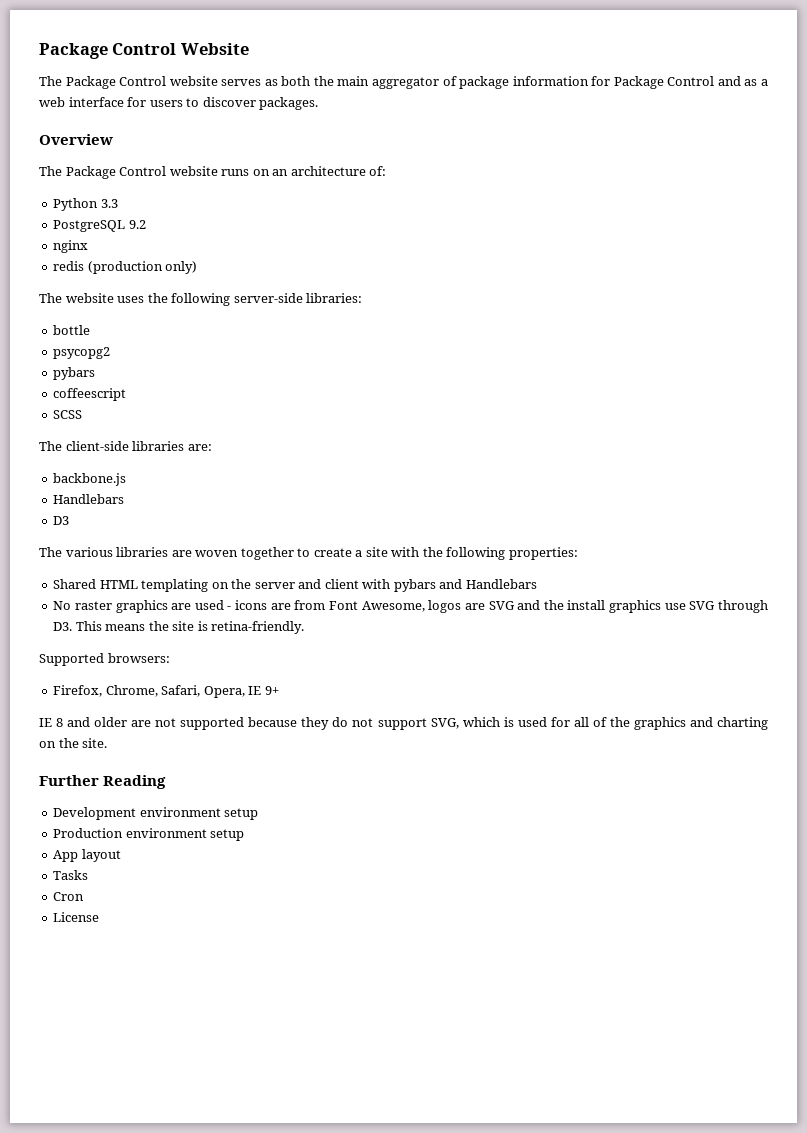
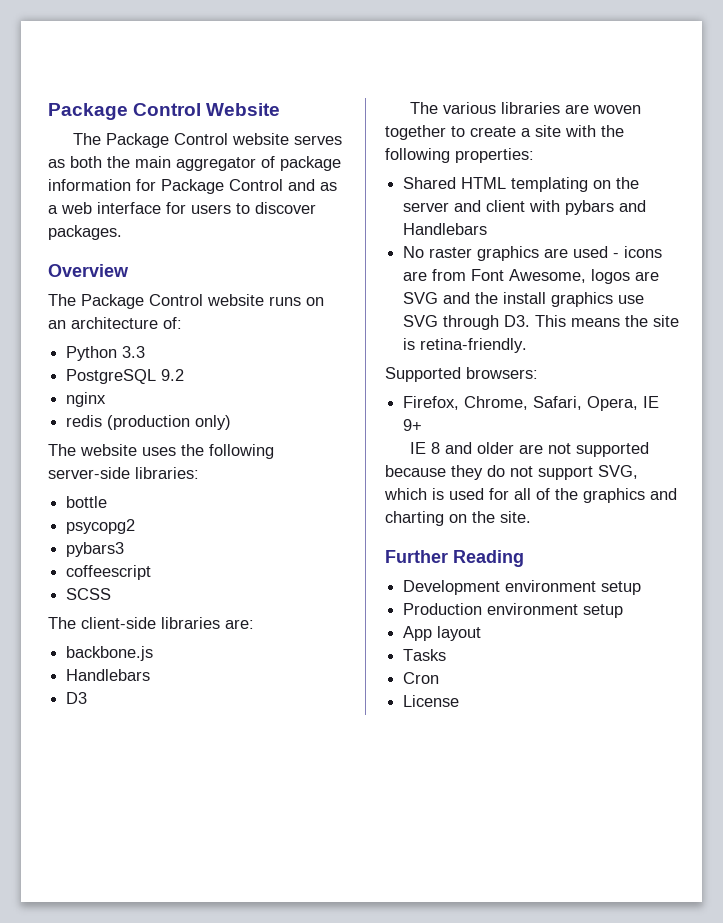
  psycopg2
- pybars
+ pybars3

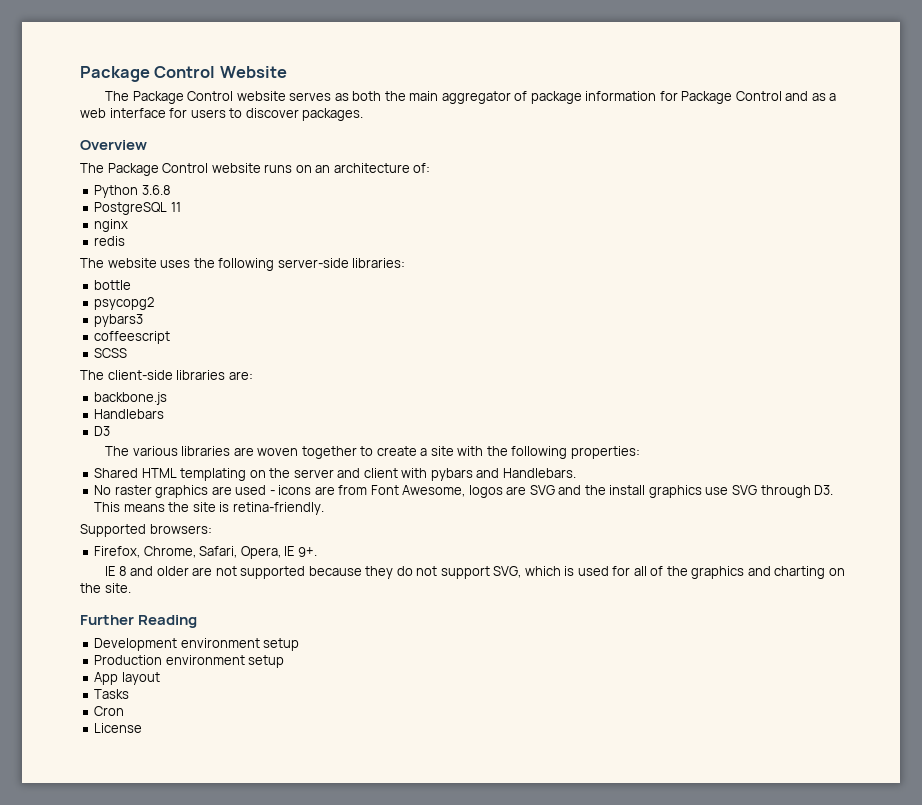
- Python 3.3
+ Python 3.6.8
- PostgreSQL 9.2
+ PostgreSQL 11
- redis (production only)
+ redis
- Shared HTML templating on the server and client with pybars and Handlebars
+ Shared HTML templating on the server and client with pybars and Handlebars.
- Firefox, Chrome, Safari, Opera, IE 9+
+ Firefox, Chrome, Safari, Opera, IE 9+.

